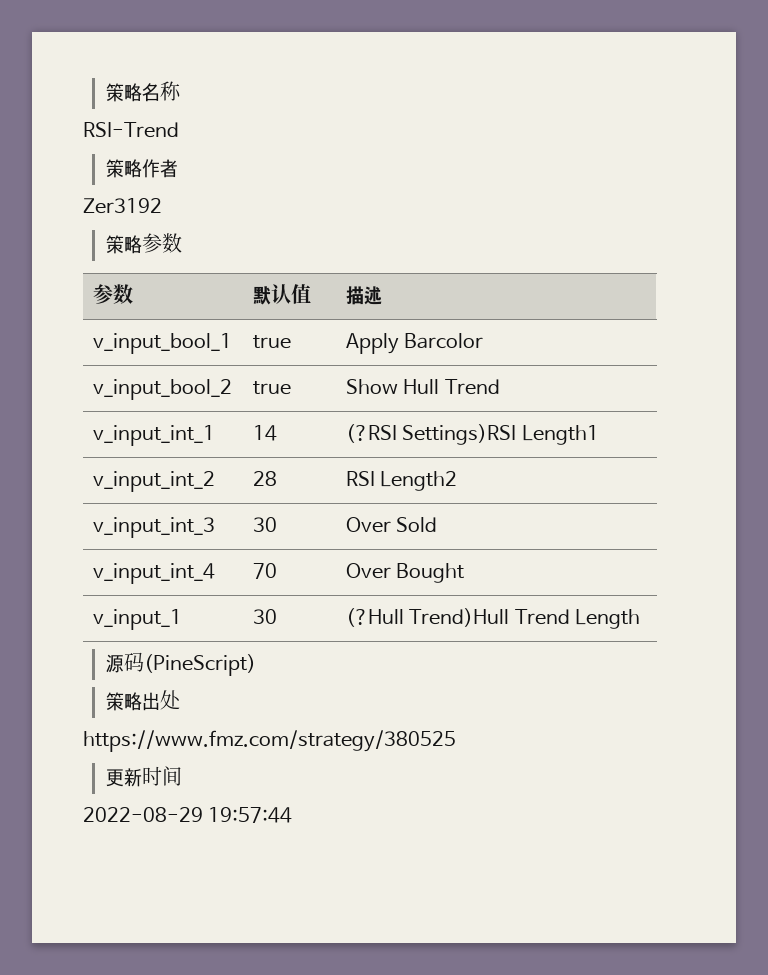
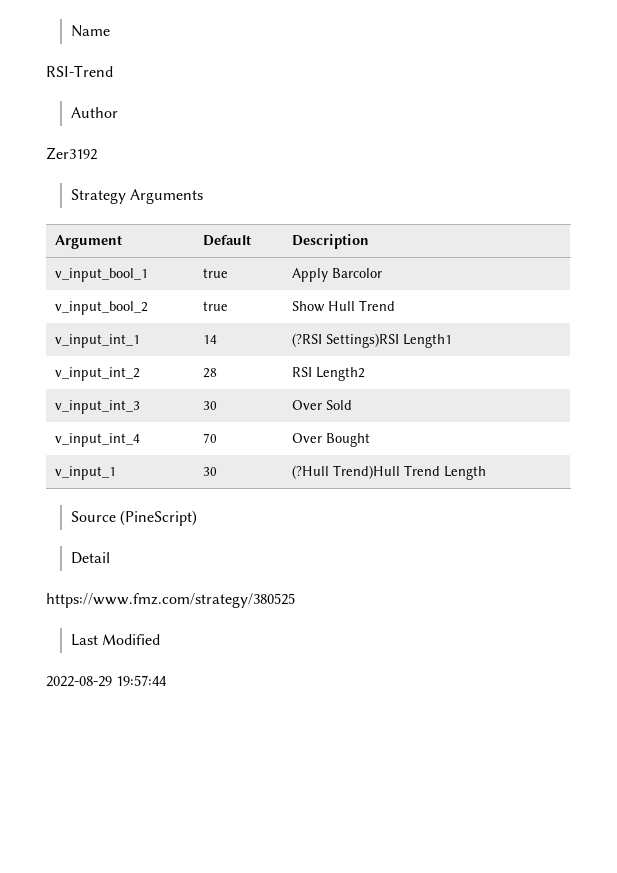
- 策略名称
+ Name
- 策略作者
+ Author
- 策略参数
- 参数 | 默认值 | 描述
+ Strategy Arguments
+ Argument | Default | Description
- 源码(PineScript)
+ Source (PineScript)
- 策略出处
+ Detail
- 更新时间
+ Last Modified

